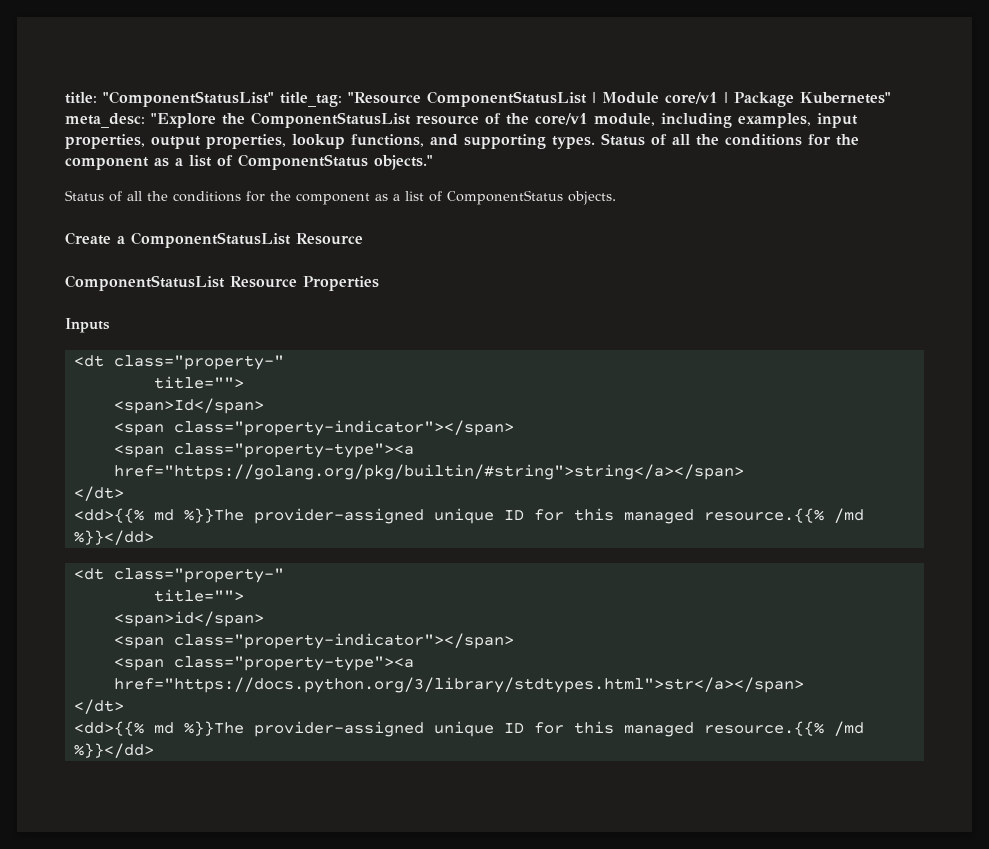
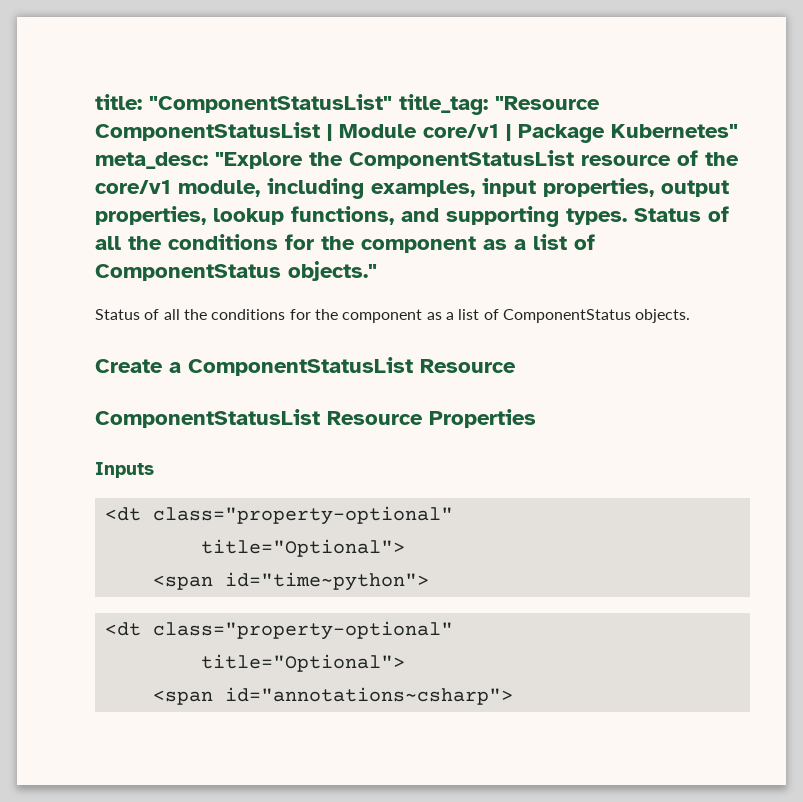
  Inputs
- <dt class="property-"
- title="">
- <span>Id</span>
- <span class="property-indicator"></span>
- <span class="property-type"><a href="https://golang.org/pkg/builtin/#string">string</a></span>
- </dt>
- <dd>{{% md %}}The provider-assigned unique ID for this managed resource.{{% /md %}}</dd>
- <dt class="property-"
- title="">
- <span>id</span>
- <span class="property-indicator"></span>
- <span class="property-type"><a href="https://docs.python.org/3/library/stdtypes.html">str</a></span>
- </dt>
- <dd>{{% md %}}The provider-assigned unique ID for this managed resource.{{% /md %}}</dd>
+ <dt class="property-optional"
+ title="Optional">
+ <span id="time~python">
+ <dt class="property-optional"
+ title="Optional">
+ <span id="annotations~csharp">

